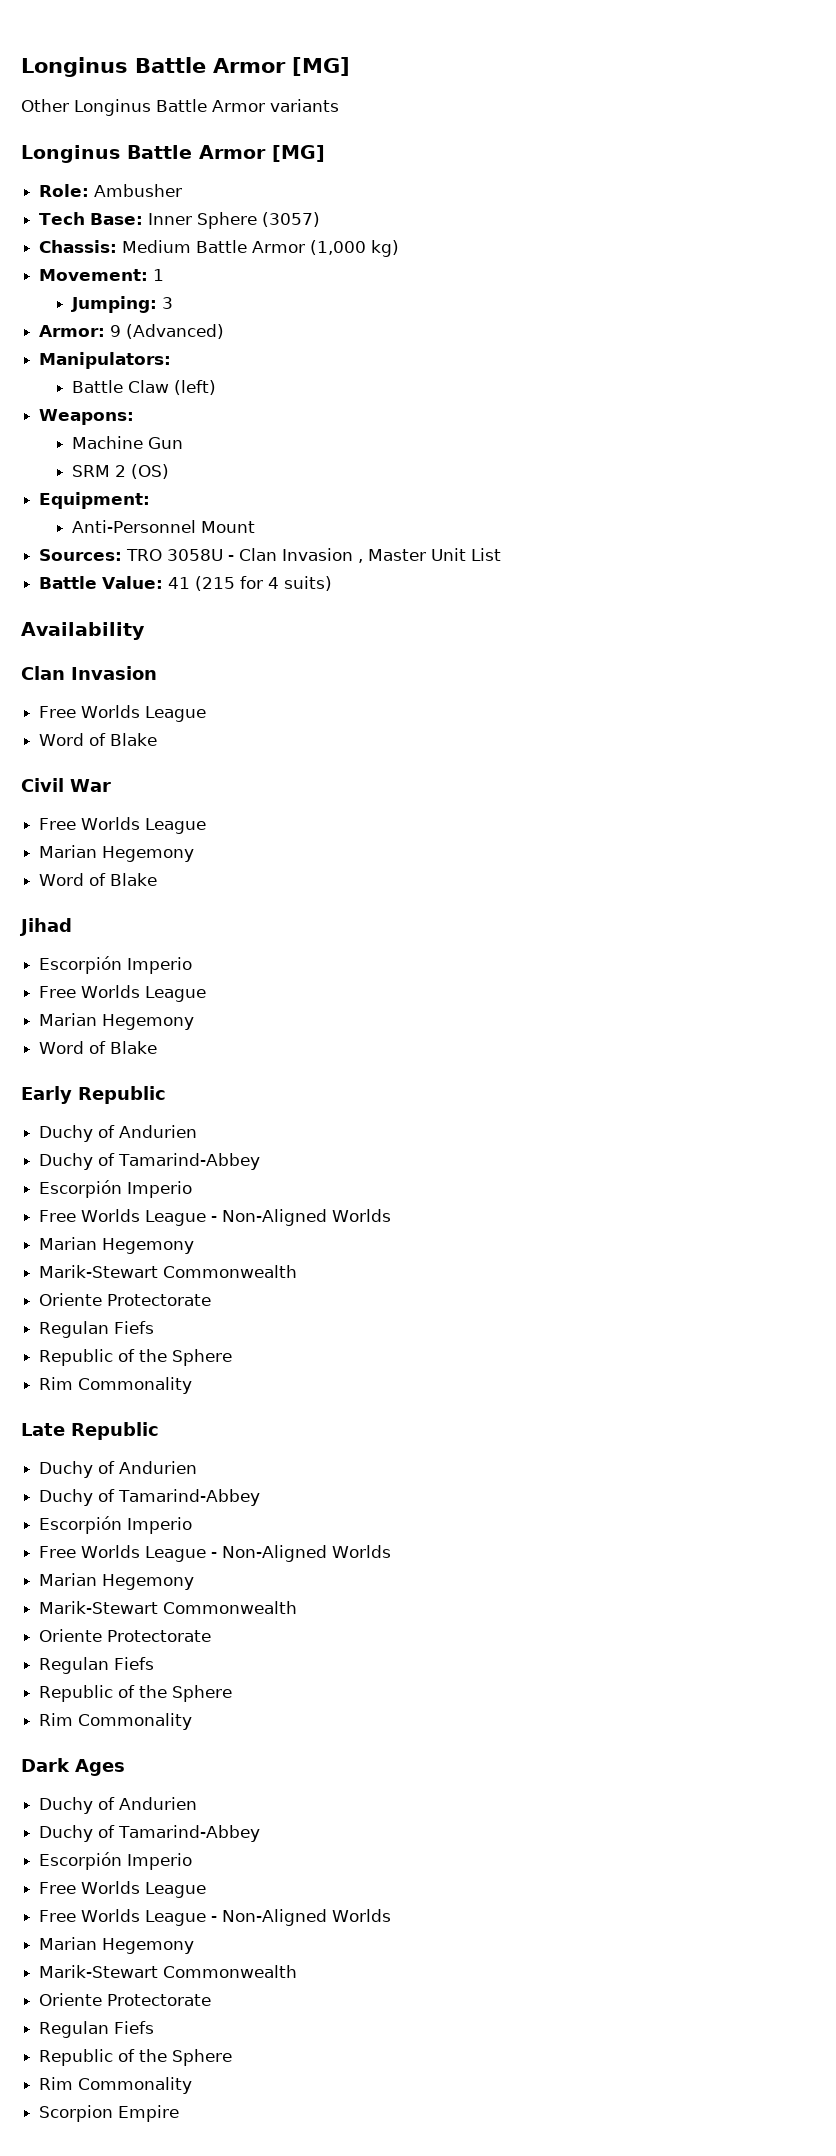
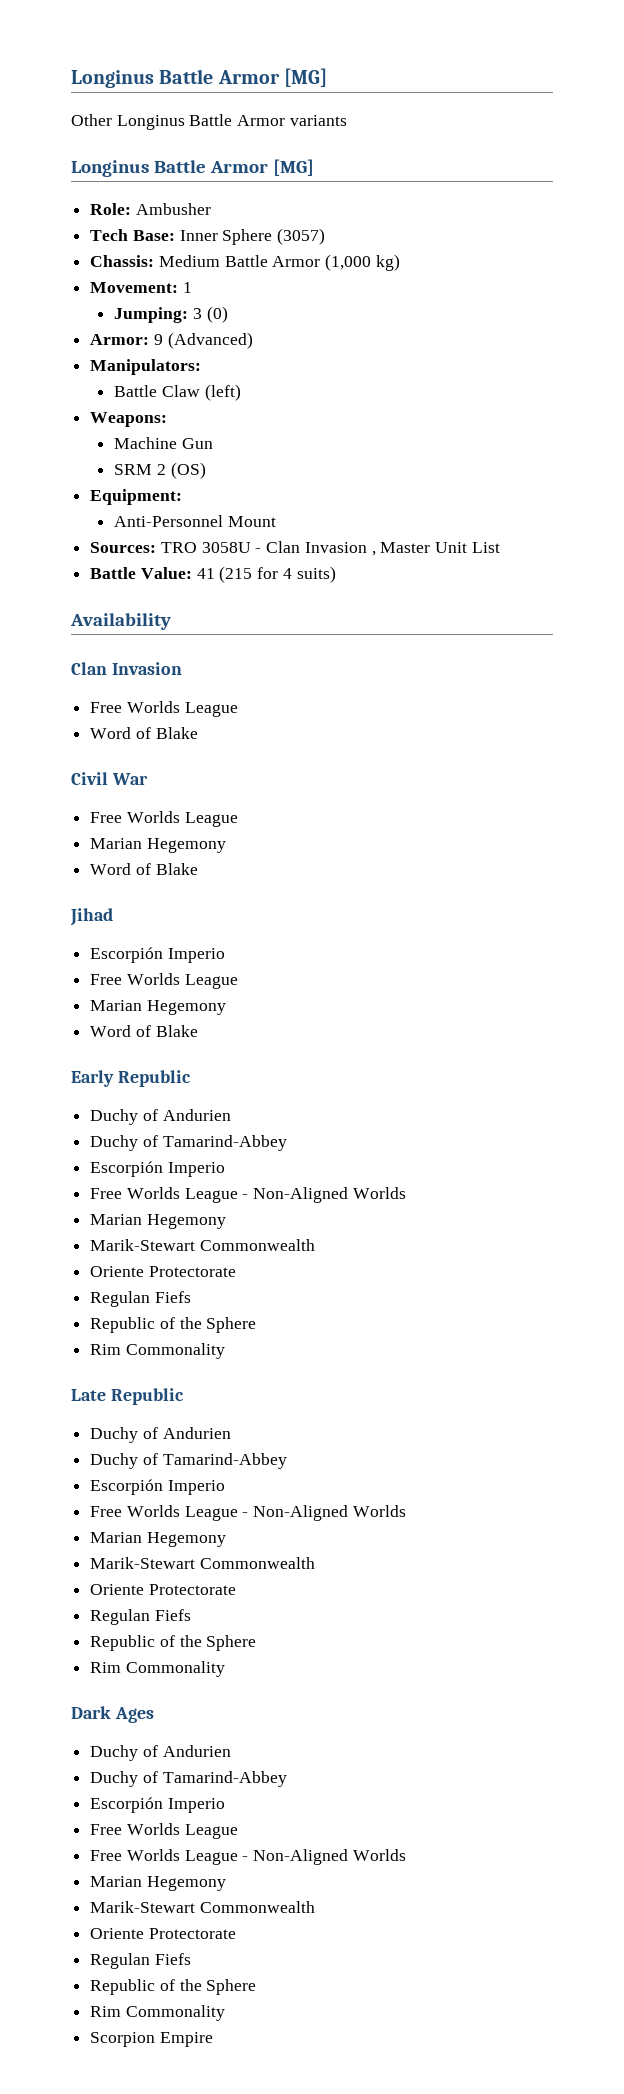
- Jumping: 3
+ Jumping: 3 (0)

